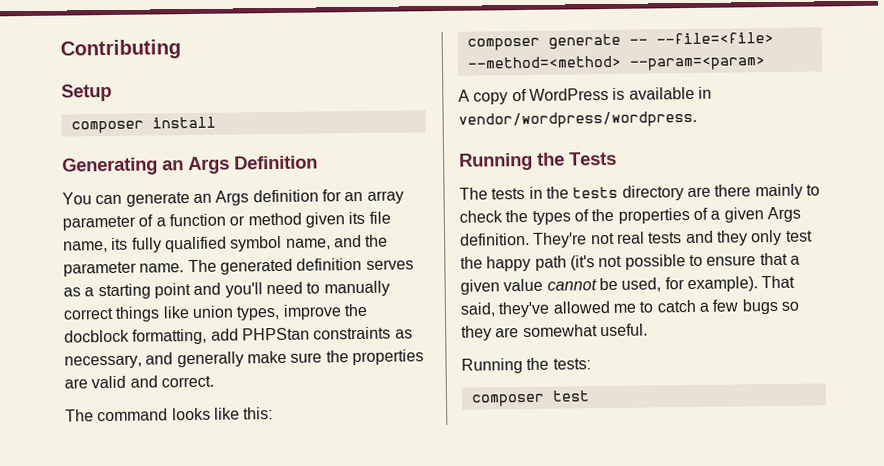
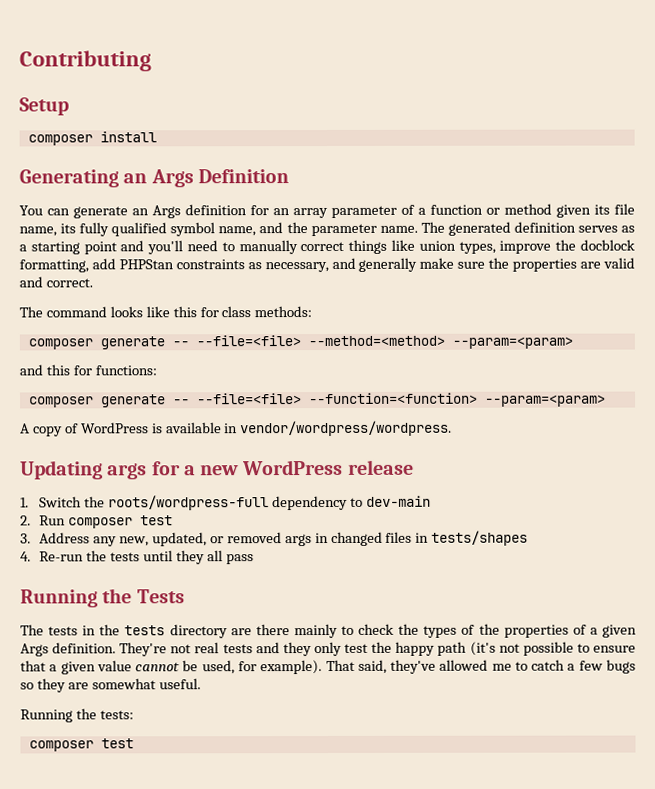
- The command looks like this:
+ The command looks like this for class methods:
+ and this for functions:
+ composer generate -- --file=<file> --function=<function> --param=<param>
+ Updating args for a new WordPress release
+ 1. Switch the roots/wordpress-full dependency to dev-main
+ 2. Run composer test
+ 3. Address any new, updated, or removed args in changed files in tests/shapes
+ 4. Re-run the tests until they all pass

